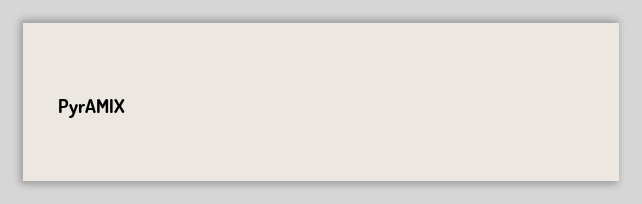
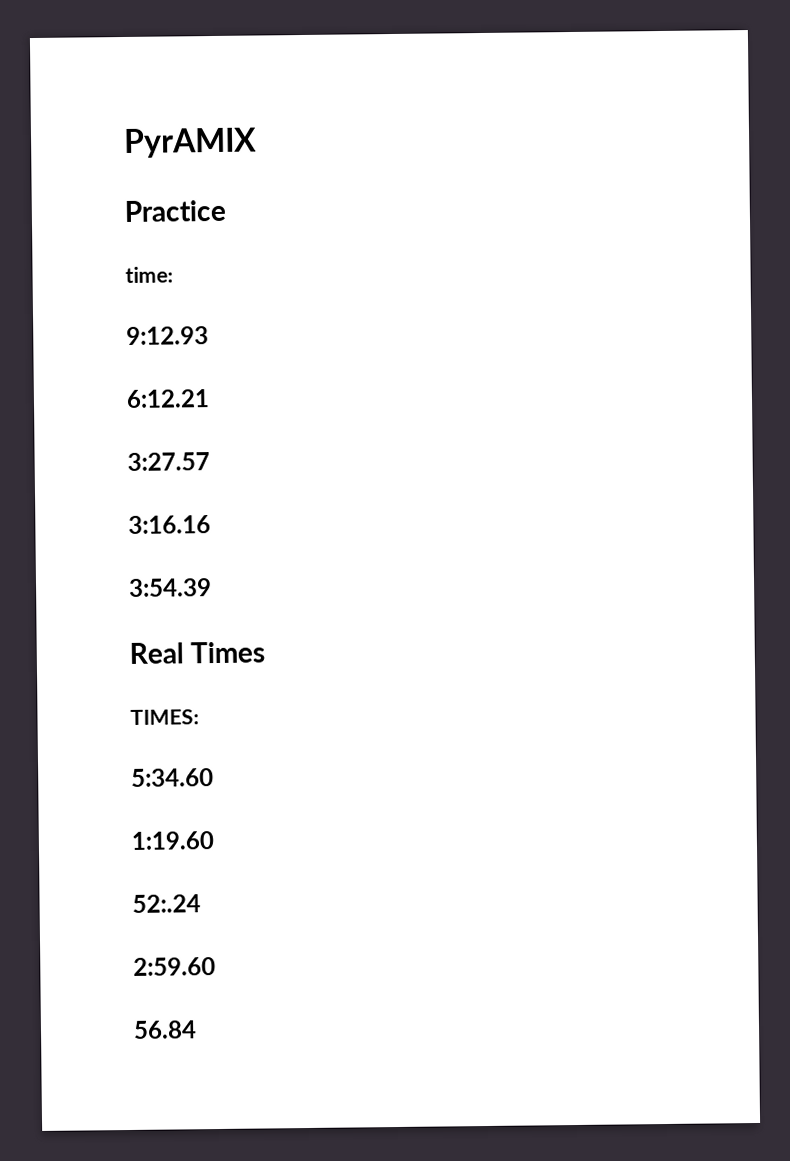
+ Practice
+ time:
+ 9:12.93
+ 6:12.21
+ 3:27.57
+ 3:16.16
+ 3:54.39
+ Real Times
+ TIMES:
+ 5:34.60
+ 1:19.60
+ 52:.24
+ 2:59.60
+ 56.84

